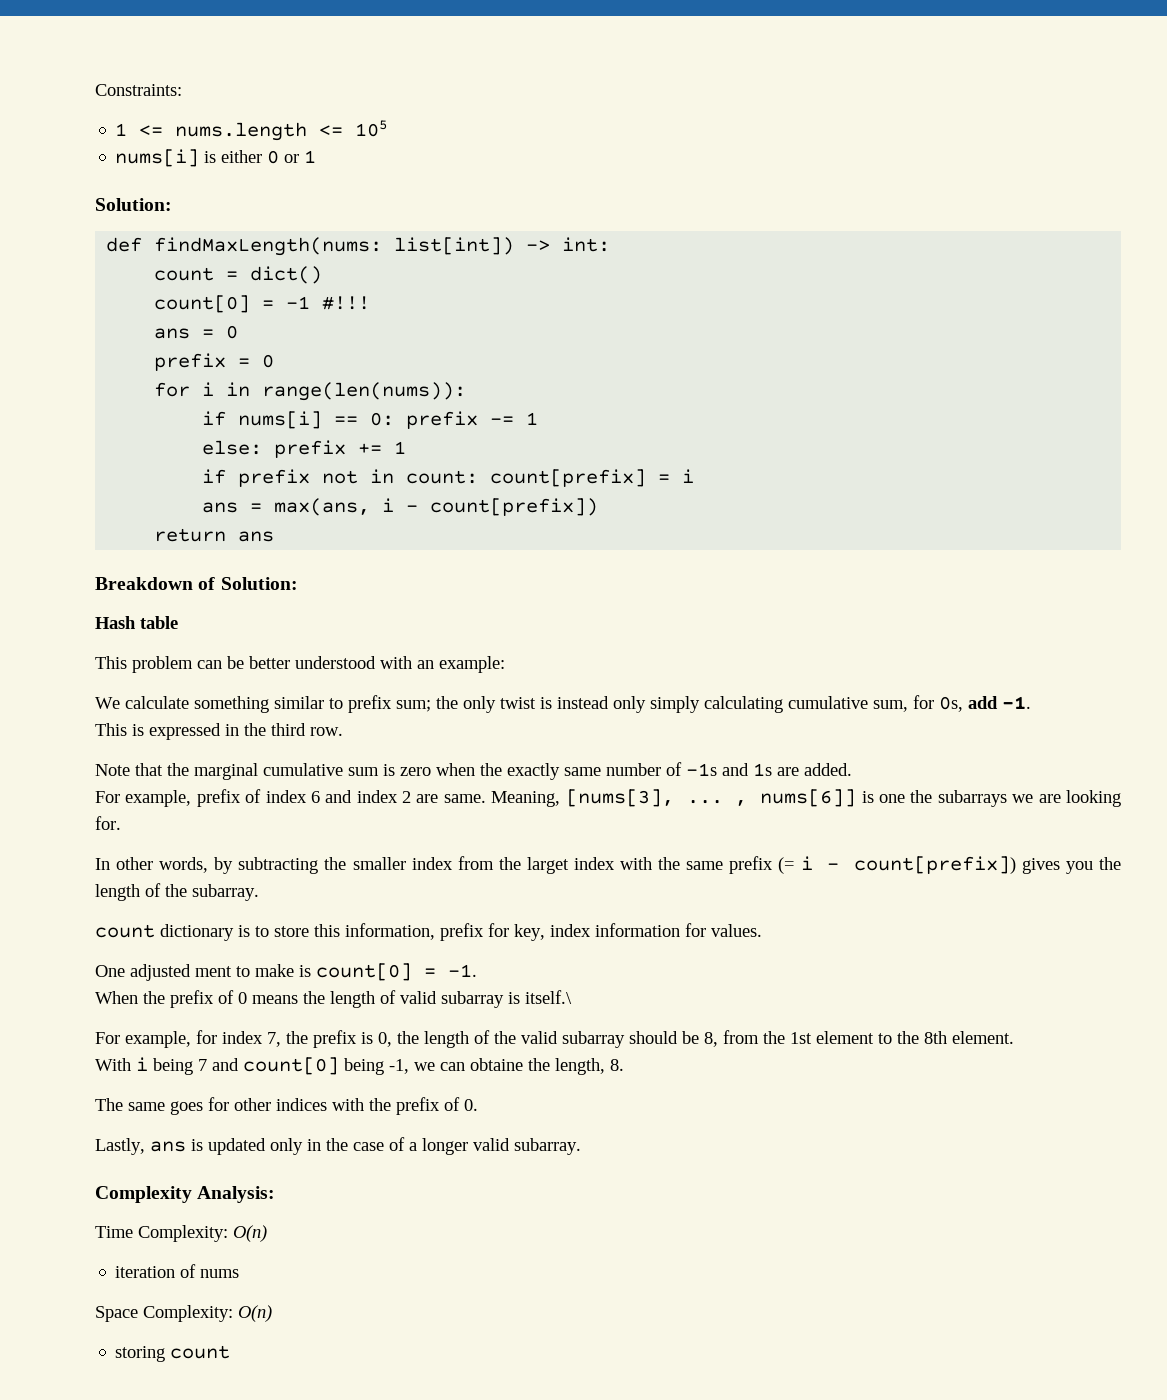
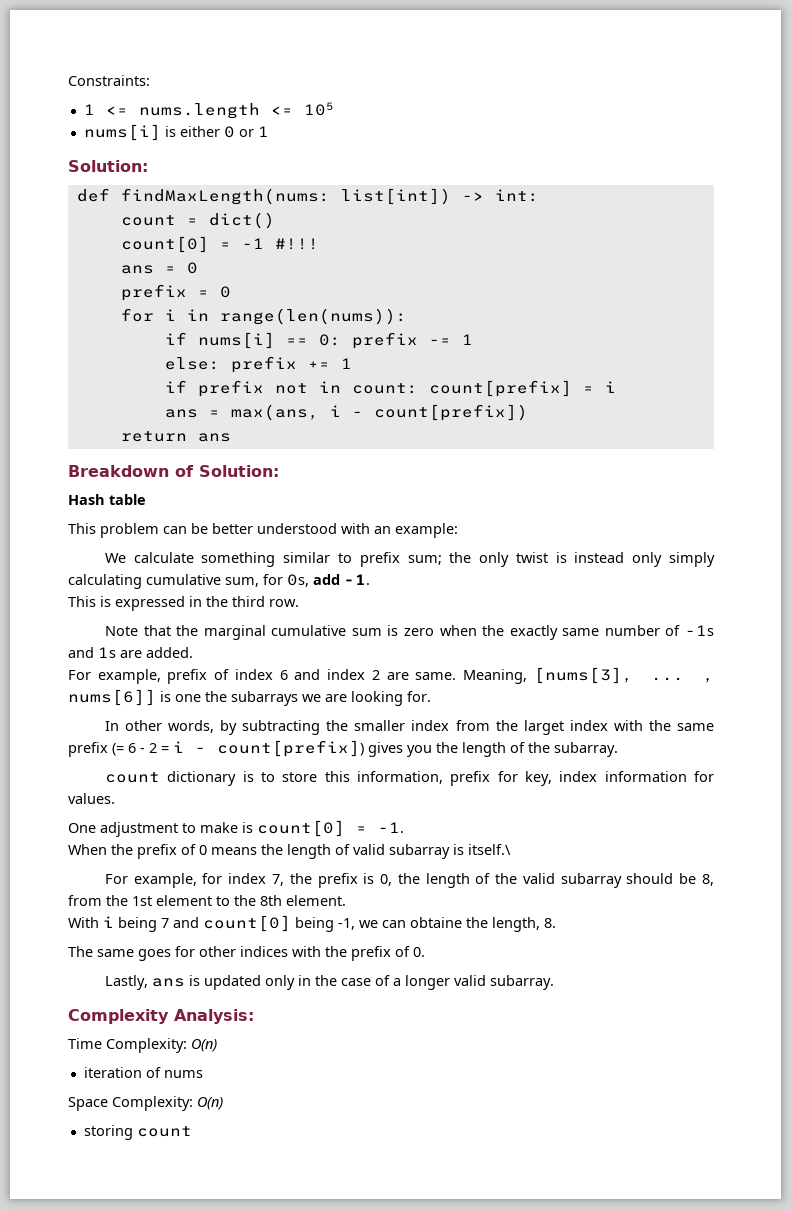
- In other words, by subtracting the smaller index from the larget index with the same prefix (= i - count[prefix]) gives you the length of the subarray.
+ In other words, by subtracting the smaller index from the larget index with the same prefix (= 6 - 2 = i - count[prefix]) gives you the length of the subarray.
- One adjusted ment to make is count[0] = -1.
+ One adjustment to make is count[0] = -1.

